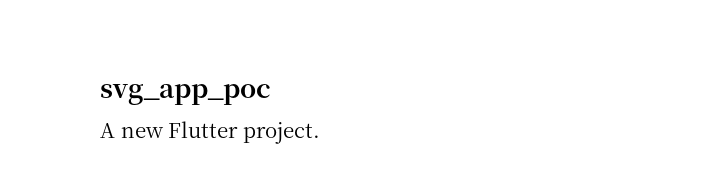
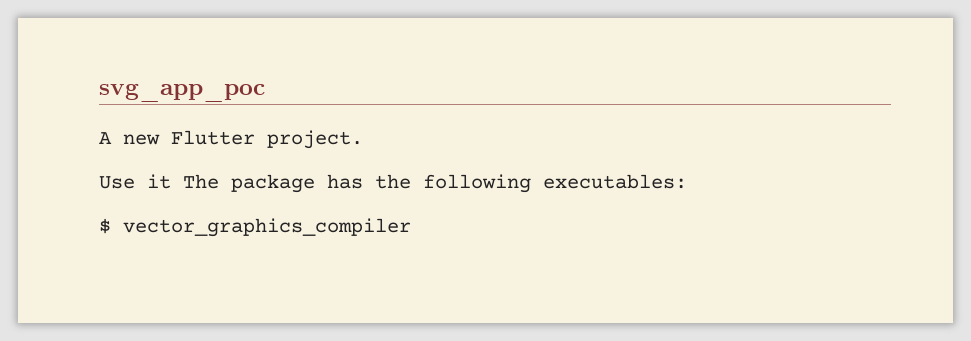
+ Use it The package has the following executables:
+ $ vector_graphics_compiler

